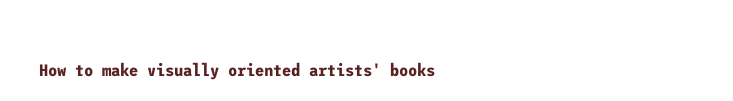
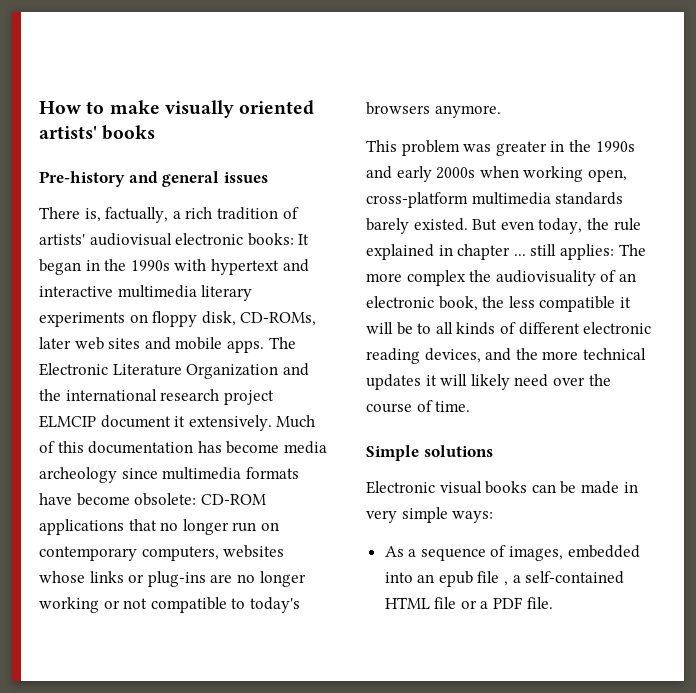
+ Pre-history and general issues
+ There is, factually, a rich tradition of artists' audiovisual electronic books: It began in the 1990s with hypertext and interactive multimedia literary experiments on floppy disk, CD-ROMs, later web sites and mobile apps. The Electronic Literature Organization and the international research project ELMCIP document it extensively. Much of this documentation has become media archeology since multimedia formats have become obsolete: CD-ROM applications that no longer run on contemporary computers, websites whose links or plug-ins are no longer working or not compatible to today's browsers anymore.
+ This problem was greater in the 1990s and early 2000s when working open, cross-platform multimedia standards barely existed. But even today, the rule explained in chapter ... still applies: The more complex the audiovisuality of an electronic book, the less compatible it will be to all kinds of different electronic reading devices, and the more technical updates it will likely need over the course of time.
+ Simple solutions
+ Electronic visual books can be made in very simple ways:
+ As a sequence of images, embedded into an epub file , a self-contained HTML file or a PDF file.

